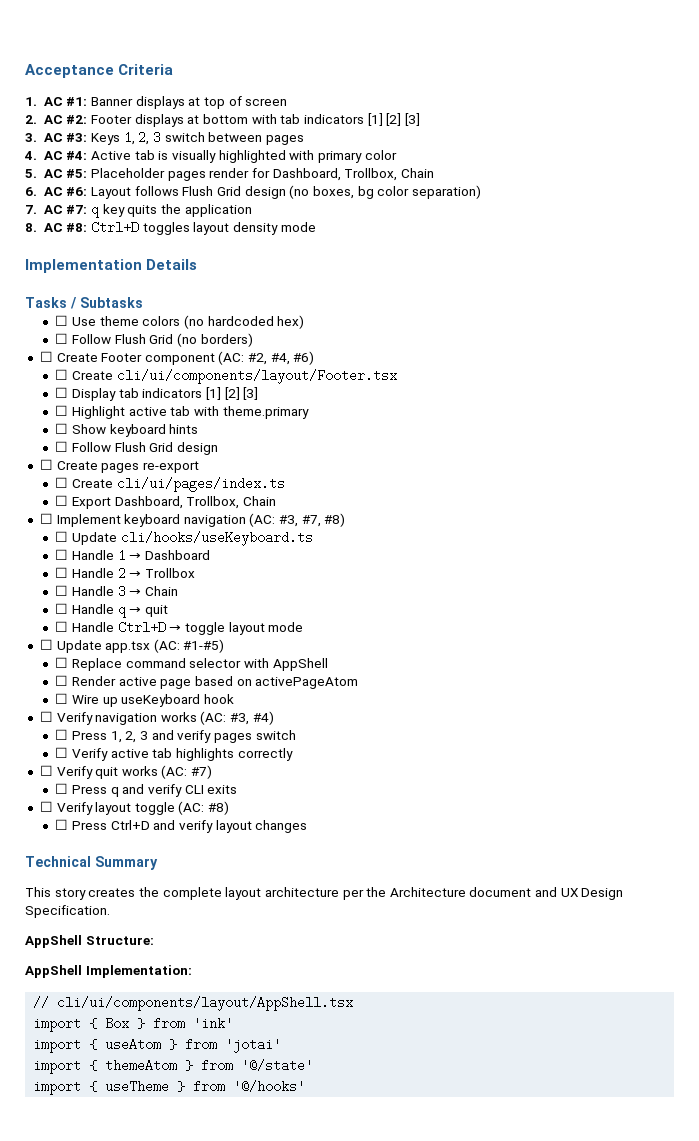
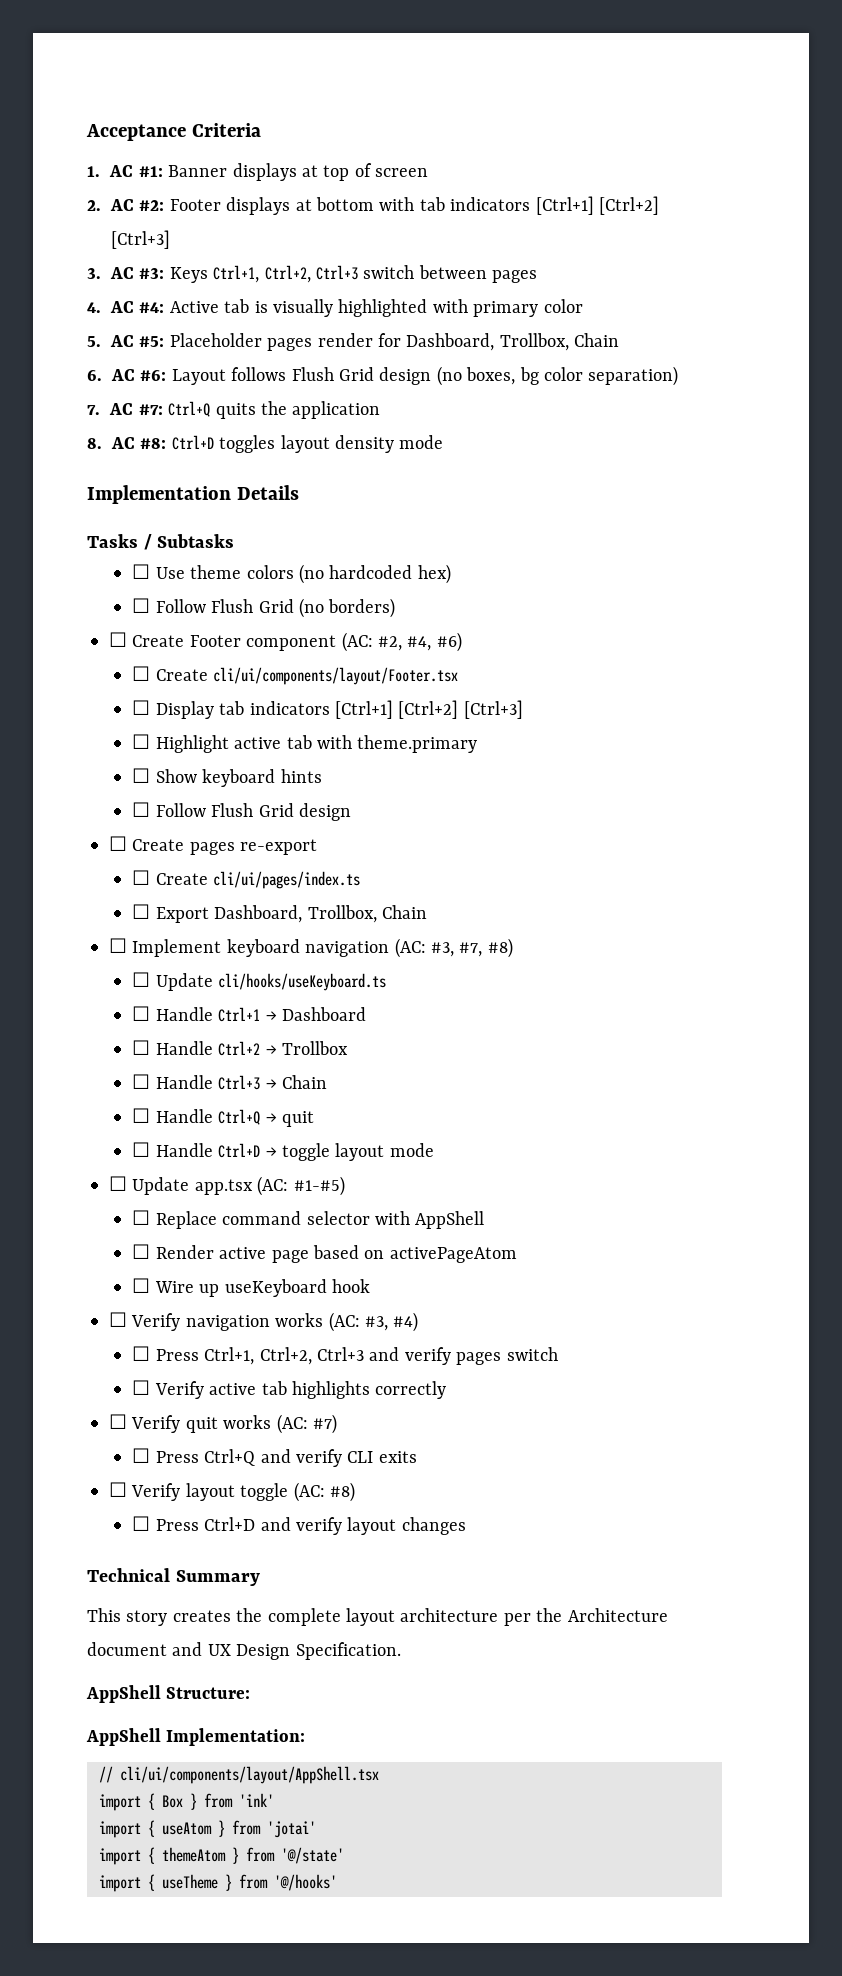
- 2. AC #2: Footer displays at bottom with tab indicators [1] [2] [3]
+ 2. AC #2: Footer displays at bottom with tab indicators [Ctrl+1] [Ctrl+2] [Ctrl+3]
- 3. AC #3: Keys 1, 2, 3 switch between pages
+ 3. AC #3: Keys Ctrl+1, Ctrl+2, Ctrl+3 switch between pages
- 7. AC #7: q key quits the application
+ 7. AC #7: Ctrl+Q quits the application
- ☐ Display tab indicators [1] [2] [3]
+ ☐ Display tab indicators [Ctrl+1] [Ctrl+2] [Ctrl+3]
- ☐ Handle 1 → Dashboard
+ ☐ Handle Ctrl+1 → Dashboard
- ☐ Handle 2 → Trollbox
+ ☐ Handle Ctrl+2 → Trollbox
- ☐ Handle 3 → Chain
+ ☐ Handle Ctrl+3 → Chain
- ☐ Handle q → quit
+ ☐ Handle Ctrl+Q → quit
- ☐ Press 1, 2, 3 and verify pages switch
+ ☐ Press Ctrl+1, Ctrl+2, Ctrl+3 and verify pages switch
- ☐ Press q and verify CLI exits
+ ☐ Press Ctrl+Q and verify CLI exits

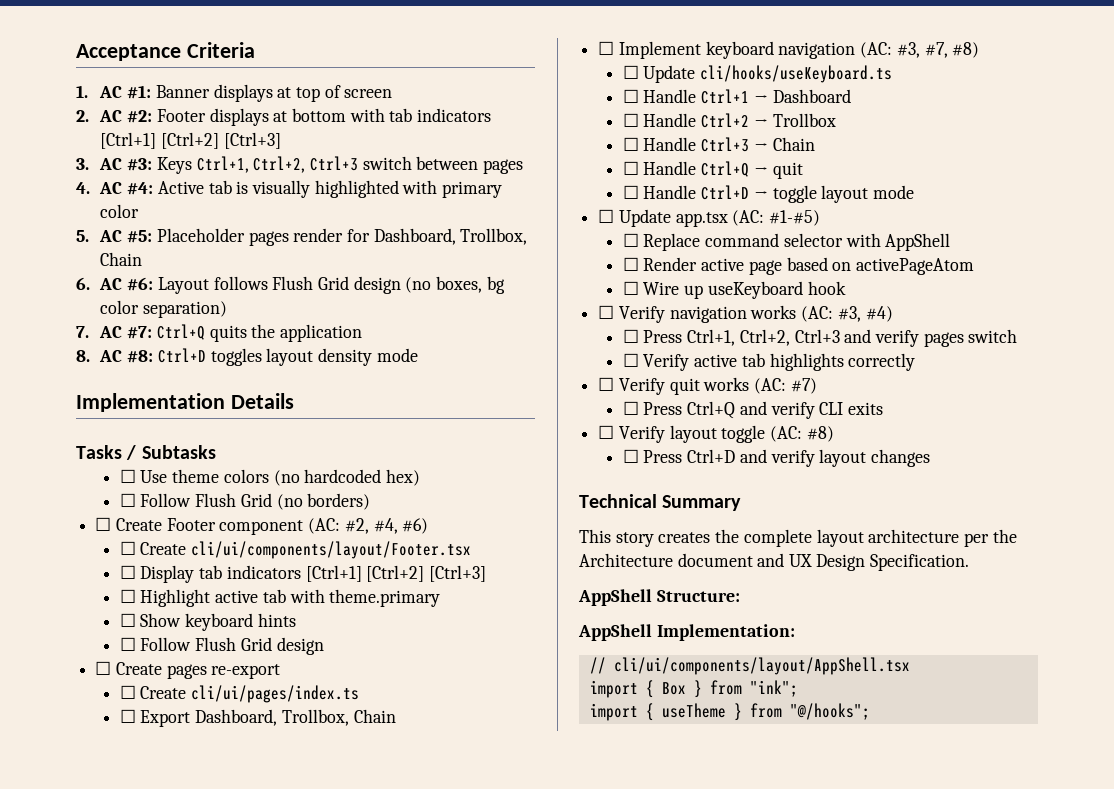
- import { Box } from 'ink'
- import { useAtom } from 'jotai'
- import { themeAtom } from '@/state'
+ import { Box } from "ink";
- import { useTheme } from '@/hooks'
+ import { useTheme } from "@/hooks";

